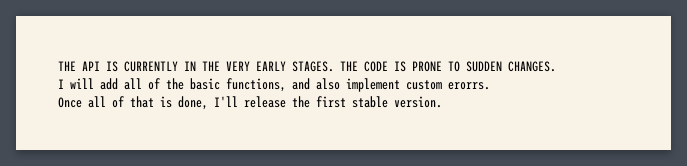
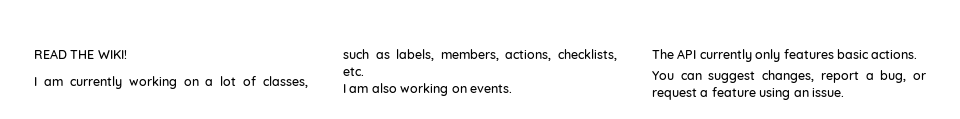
- THE API IS CURRENTLY IN THE VERY EARLY STAGES. THE CODE IS PRONE TO SUDDEN CHANGES.
- I will add all of the basic functions, and also implement custom erorrs.
- Once all of that is done, I'll release the first stable version.
+ READ THE WIKI!
+ I am currently working on a lot of classes, such as labels, members, actions, checklists, etc.
+ I am also working on events.
+ The API currently only features basic actions.
+ You can suggest changes, report a bug, or request a feature using an issue.

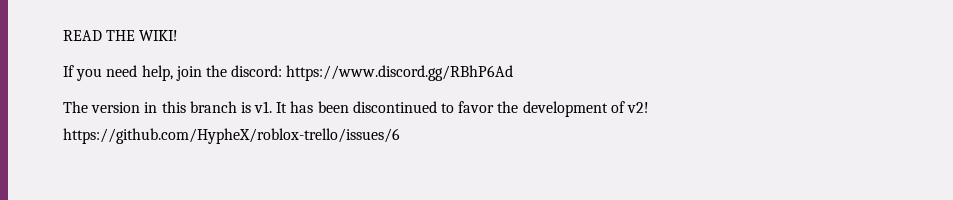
- I am currently working on a lot of classes, such as labels, members, actions, checklists, etc.
- I am also working on events.
- The API currently only features basic actions.
- You can suggest changes, report a bug, or request a feature using an issue.
+ If you need help, join the discord: https://www.discord.gg/RBhP6Ad
+ The version in this branch is v1. It has been discontinued to favor the development of v2! https://github.com/HypheX/roblox-trello/issues/6

